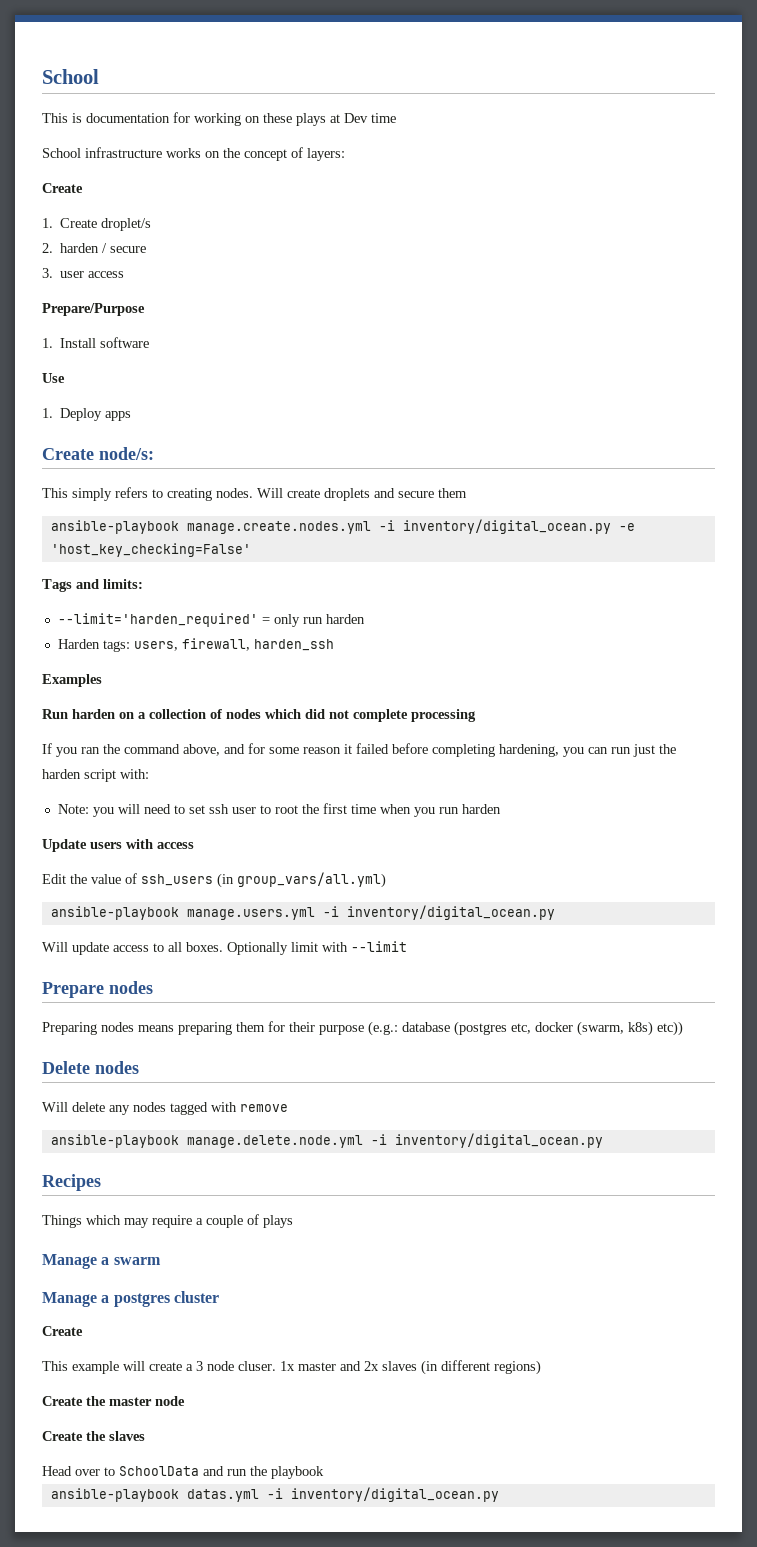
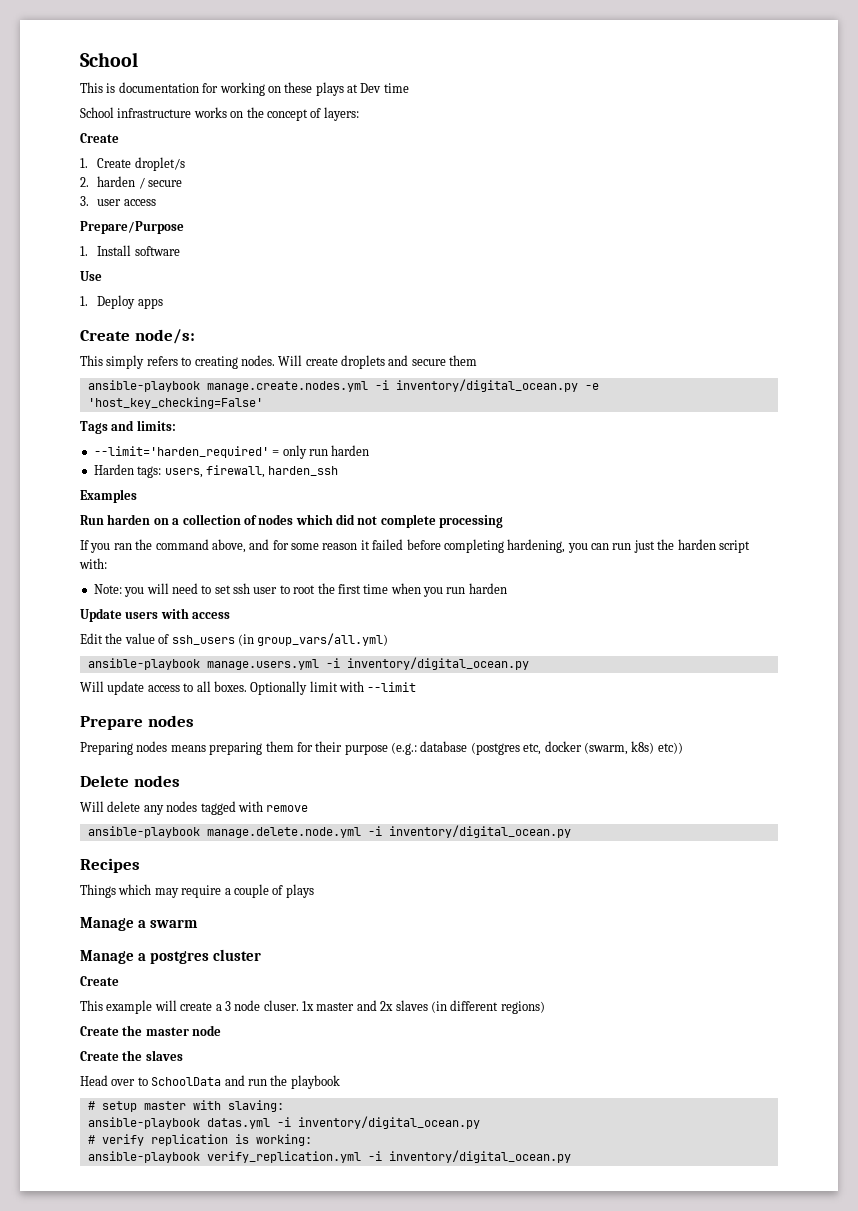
+ # setup master with slaving:
+ # verify replication is working:
+ ansible-playbook verify_replication.yml -i inventory/digital_ocean.py

